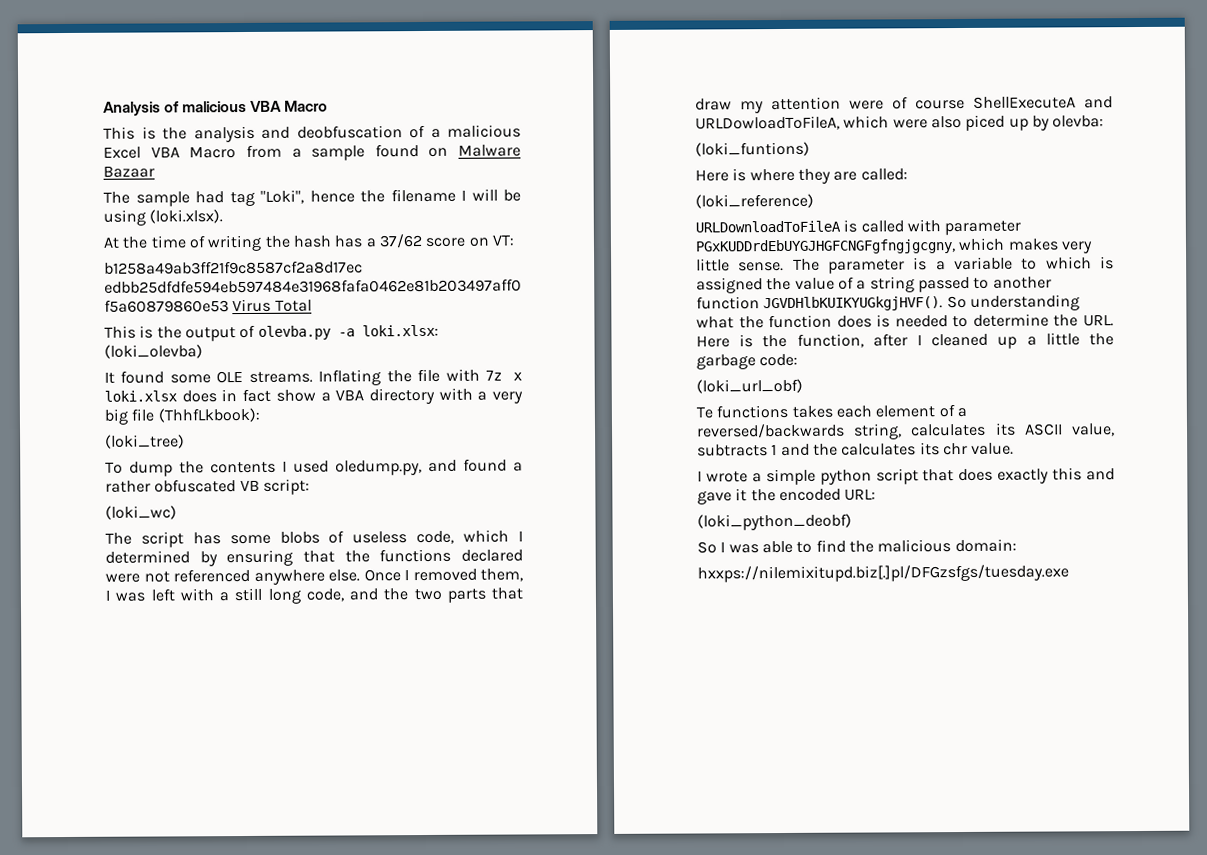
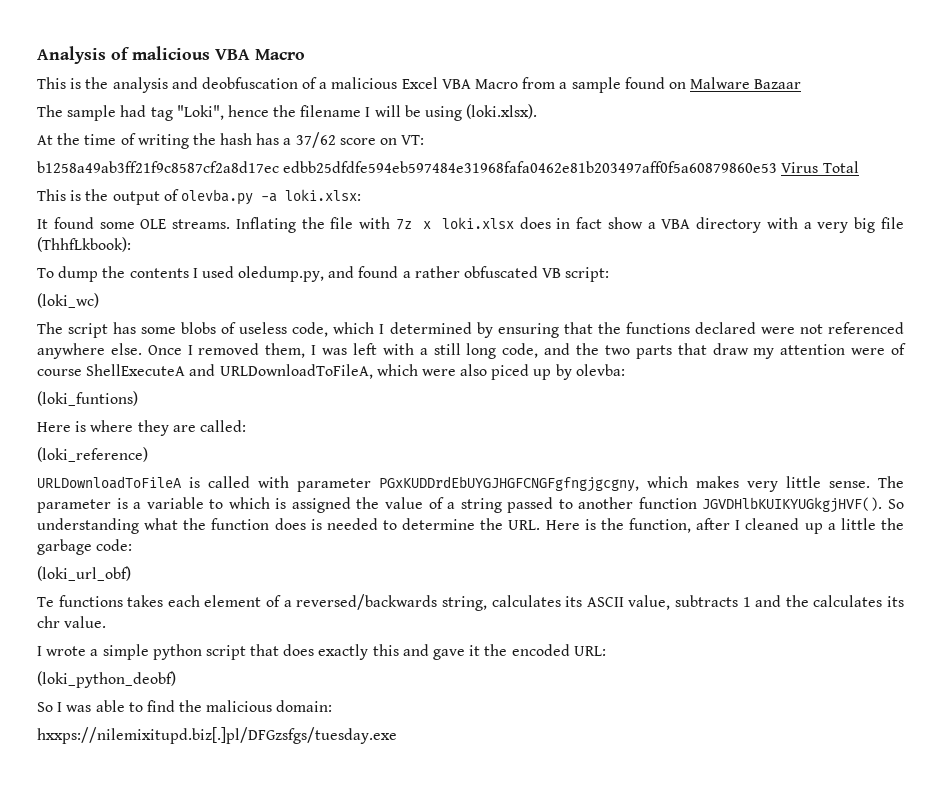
- This is the output of olevba.py -a loki.xlsx: (loki_olevba)
+ This is the output of olevba.py -a loki.xlsx:
- (loki_tree)
- Once I removed them, I was left with a still long code, and the two parts that draw my attention were of course ShellExecuteA and URLDowloadToFileA, which were also piced up by olevba:
+ Once I removed them, I was left with a still long code, and the two parts that draw my attention were of course ShellExecuteA and URLDownloadToFileA, which were also piced up by olevba:

